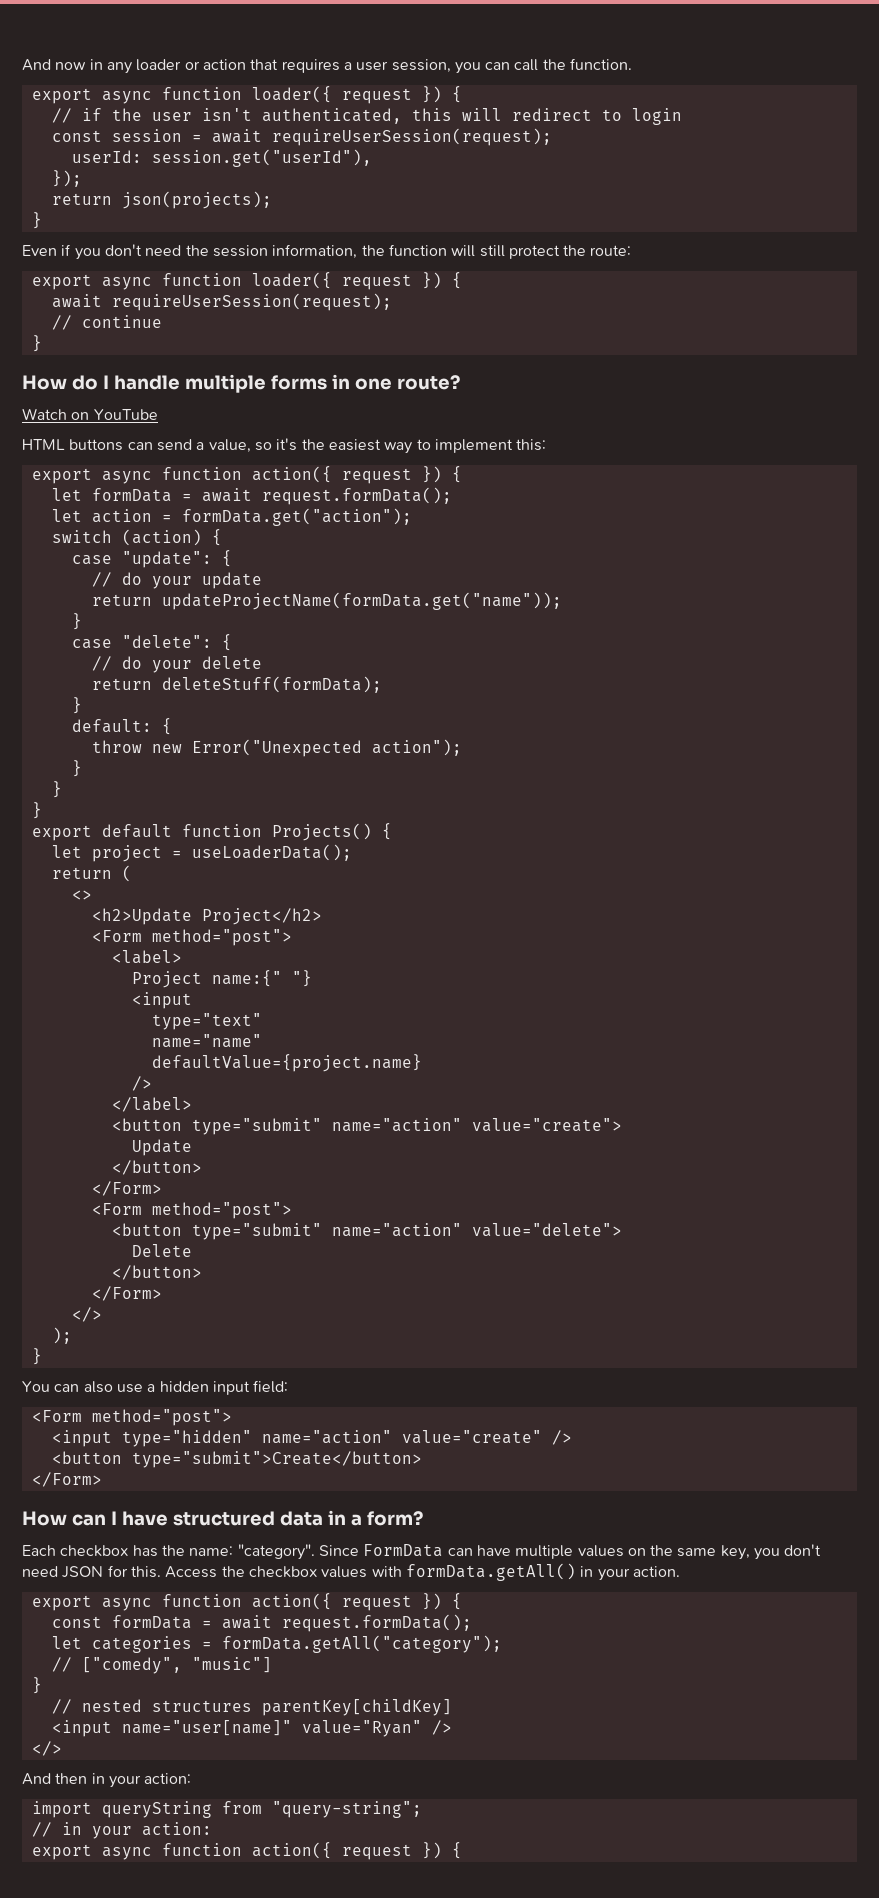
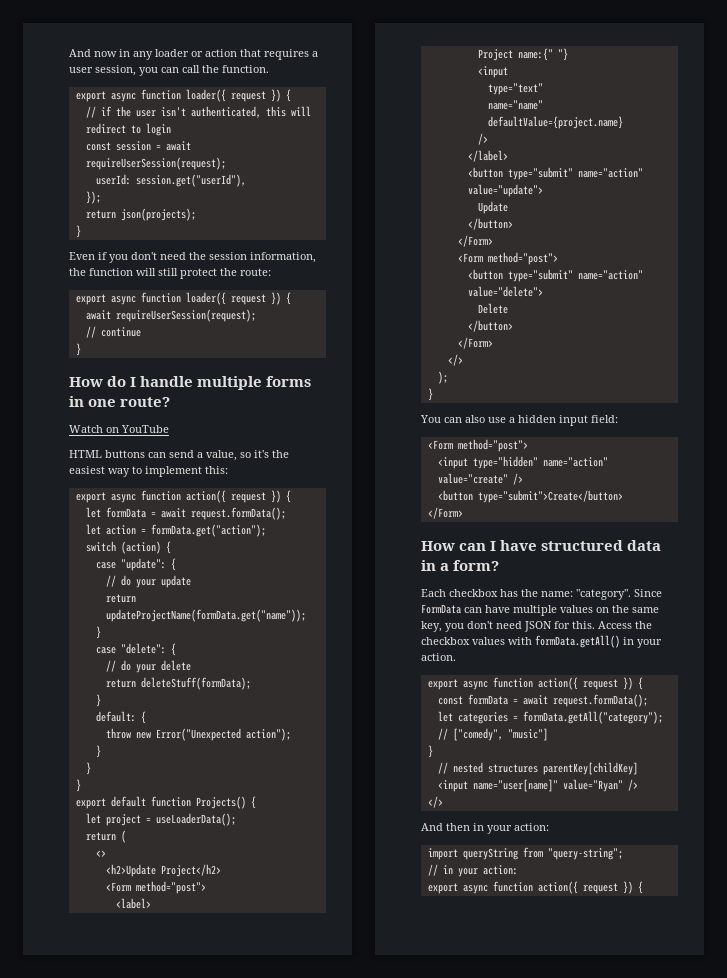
- <button type="submit" name="action" value="create">
+ <button type="submit" name="action" value="update">

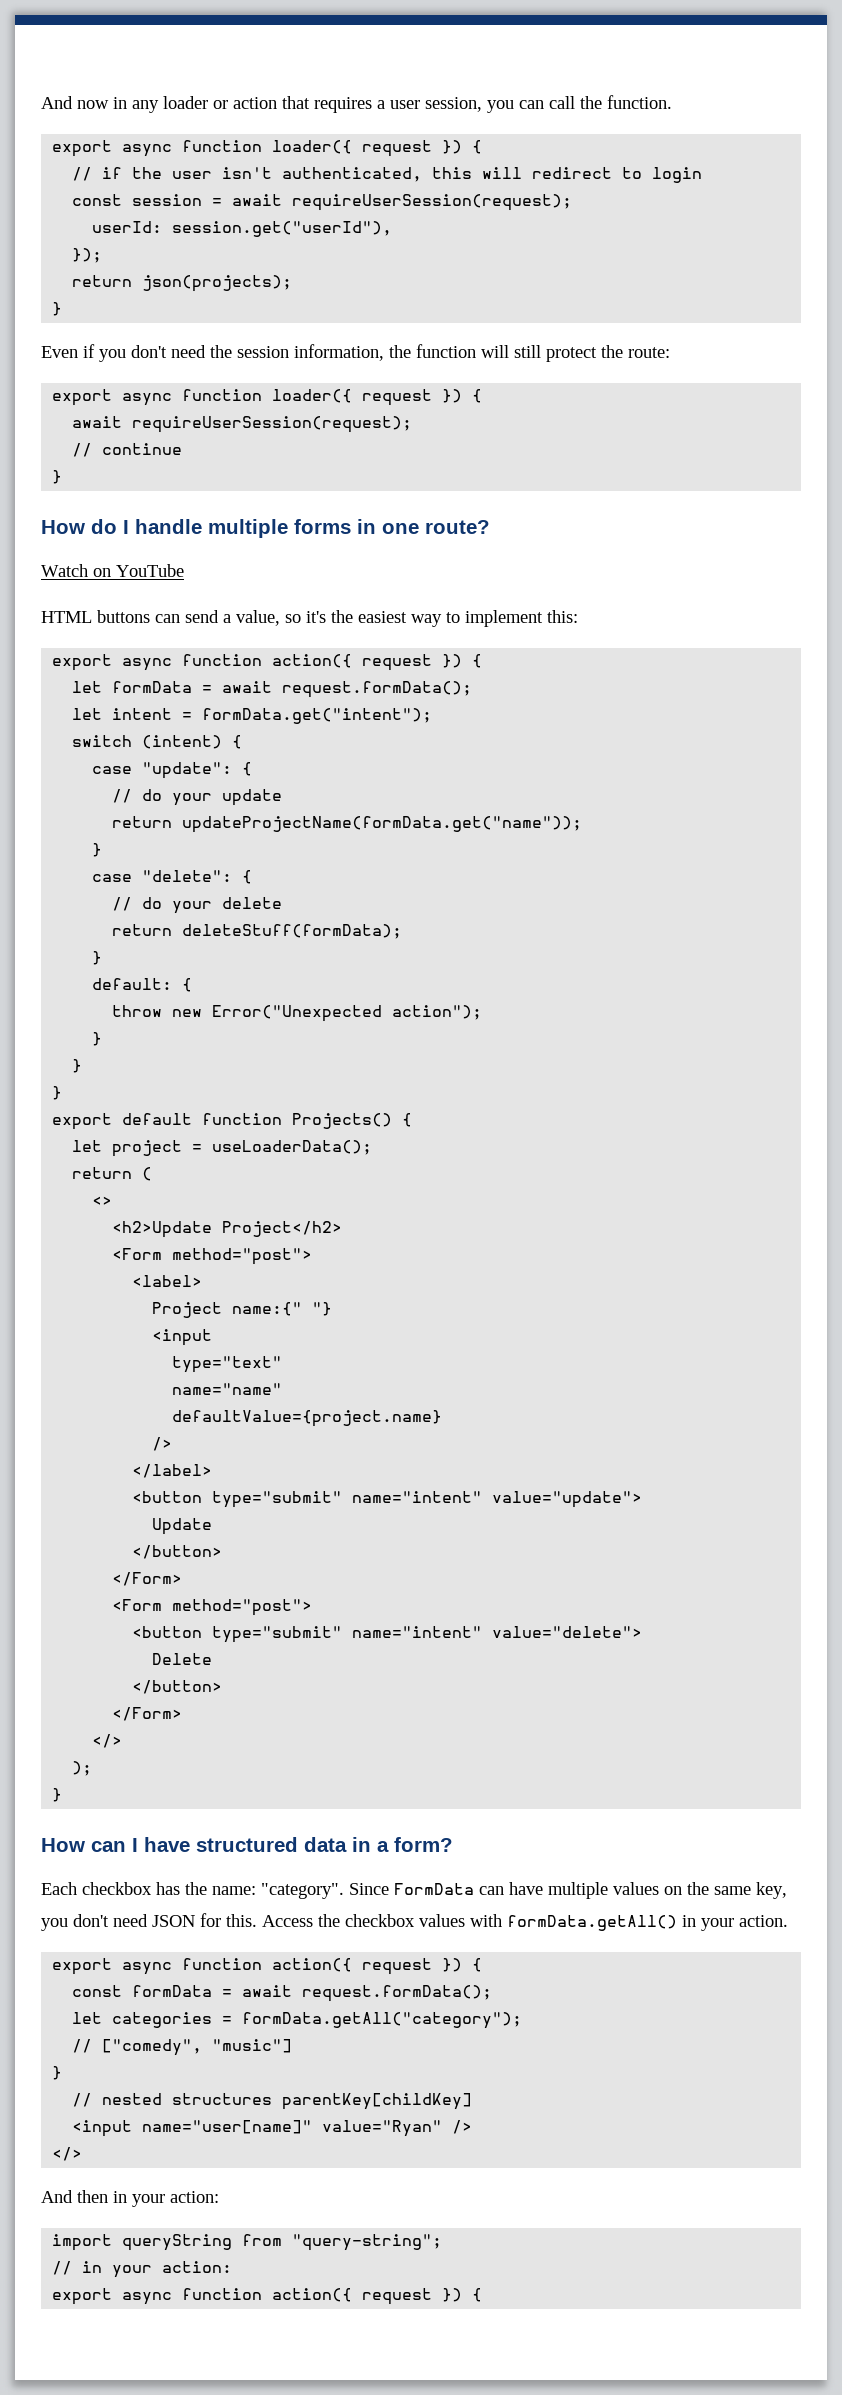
- let action = formData.get("action");
+ let intent = formData.get("intent");
- switch (action) {
+ switch (intent) {
- <button type="submit" name="action" value="update">
+ <button type="submit" name="intent" value="update">
- <button type="submit" name="action" value="delete">
+ <button type="submit" name="intent" value="delete">
- You can also use a hidden input field:
- <Form method="post">
- <input type="hidden" name="action" value="create" />
- <button type="submit">Create</button>
- </Form>

